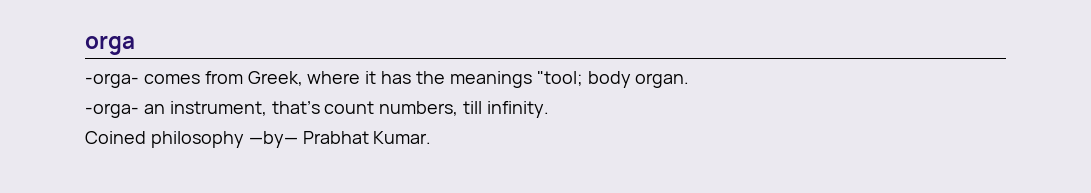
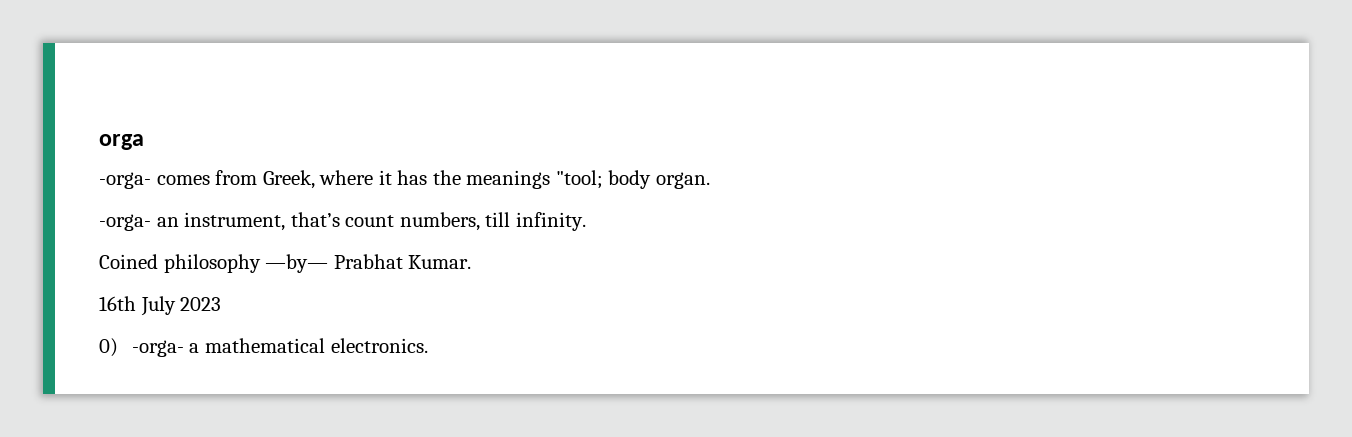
+ 16th July 2023
+ 0) -orga- a mathematical electronics.

